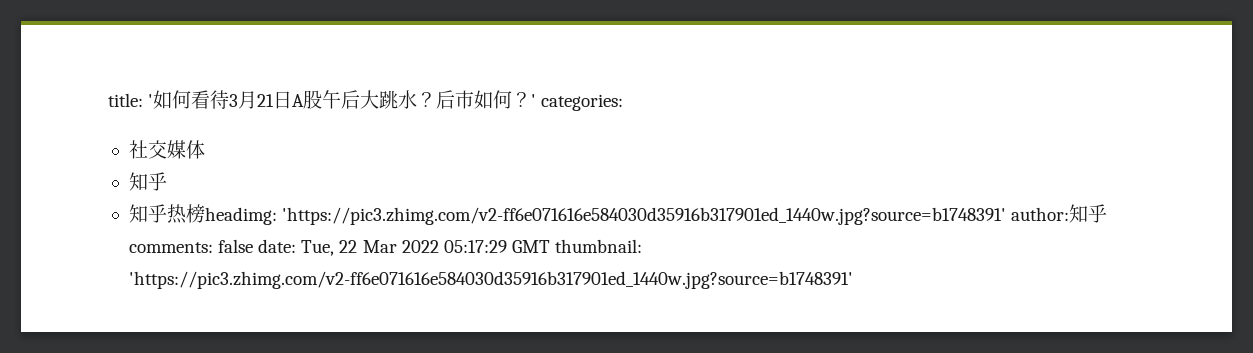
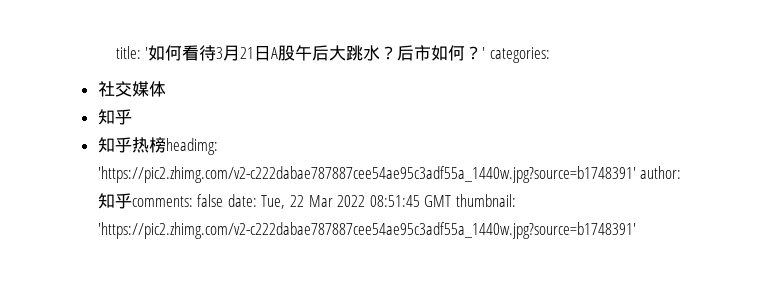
- 知乎热榜headimg: 'https://pic3.zhimg.com/v2-ff6e071616e584030d35916b317901ed_1440w.jpg?source=b1748391' author:知乎comments: false date: Tue, 22 Mar 2022 05:17:29 GMT thumbnail: 'https://pic3.zhimg.com/v2-ff6e071616e584030d35916b317901ed_1440w.jpg?source=b1748391'
+ 知乎热榜headimg: 'https://pic2.zhimg.com/v2-c222dabae787887cee54ae95c3adf55a_1440w.jpg?source=b1748391' author:知乎comments: false date: Tue, 22 Mar 2022 08:51:45 GMT thumbnail: 'https://pic2.zhimg.com/v2-c222dabae787887cee54ae95c3adf55a_1440w.jpg?source=b1748391'

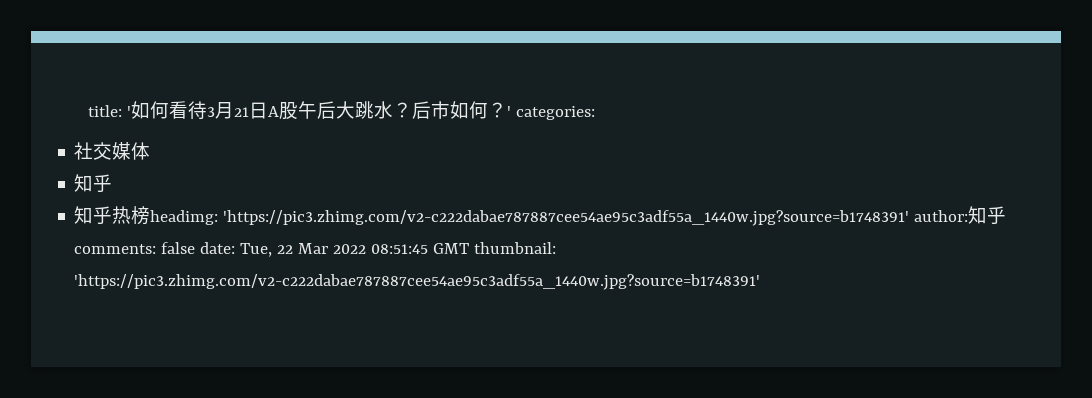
- 知乎热榜headimg: 'https://pic2.zhimg.com/v2-c222dabae787887cee54ae95c3adf55a_1440w.jpg?source=b1748391' author:知乎comments: false date: Tue, 22 Mar 2022 08:51:45 GMT thumbnail: 'https://pic2.zhimg.com/v2-c222dabae787887cee54ae95c3adf55a_1440w.jpg?source=b1748391'
+ 知乎热榜headimg: 'https://pic3.zhimg.com/v2-c222dabae787887cee54ae95c3adf55a_1440w.jpg?source=b1748391' author:知乎comments: false date: Tue, 22 Mar 2022 08:51:45 GMT thumbnail: 'https://pic3.zhimg.com/v2-c222dabae787887cee54ae95c3adf55a_1440w.jpg?source=b1748391'

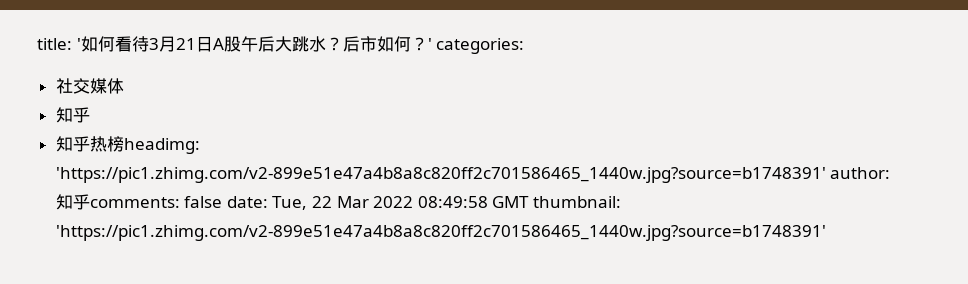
- 知乎热榜headimg: 'https://pic3.zhimg.com/v2-c222dabae787887cee54ae95c3adf55a_1440w.jpg?source=b1748391' author:知乎comments: false date: Tue, 22 Mar 2022 08:51:45 GMT thumbnail: 'https://pic3.zhimg.com/v2-c222dabae787887cee54ae95c3adf55a_1440w.jpg?source=b1748391'
+ 知乎热榜headimg: 'https://pic1.zhimg.com/v2-899e51e47a4b8a8c820ff2c701586465_1440w.jpg?source=b1748391' author:知乎comments: false date: Tue, 22 Mar 2022 08:49:58 GMT thumbnail: 'https://pic1.zhimg.com/v2-899e51e47a4b8a8c820ff2c701586465_1440w.jpg?source=b1748391'

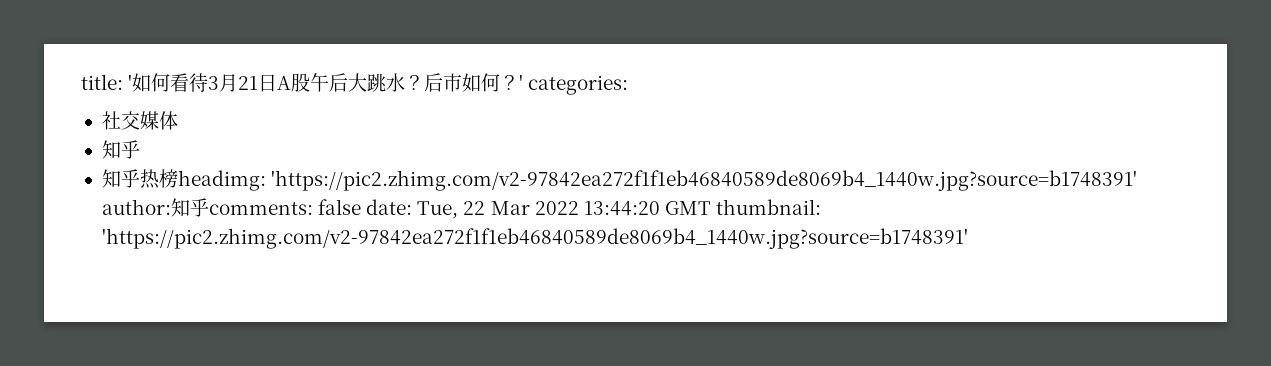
- 知乎热榜headimg: 'https://pic1.zhimg.com/v2-899e51e47a4b8a8c820ff2c701586465_1440w.jpg?source=b1748391' author:知乎comments: false date: Tue, 22 Mar 2022 08:49:58 GMT thumbnail: 'https://pic1.zhimg.com/v2-899e51e47a4b8a8c820ff2c701586465_1440w.jpg?source=b1748391'
+ 知乎热榜headimg: 'https://pic2.zhimg.com/v2-97842ea272f1f1eb46840589de8069b4_1440w.jpg?source=b1748391' author:知乎comments: false date: Tue, 22 Mar 2022 13:44:20 GMT thumbnail: 'https://pic2.zhimg.com/v2-97842ea272f1f1eb46840589de8069b4_1440w.jpg?source=b1748391'

